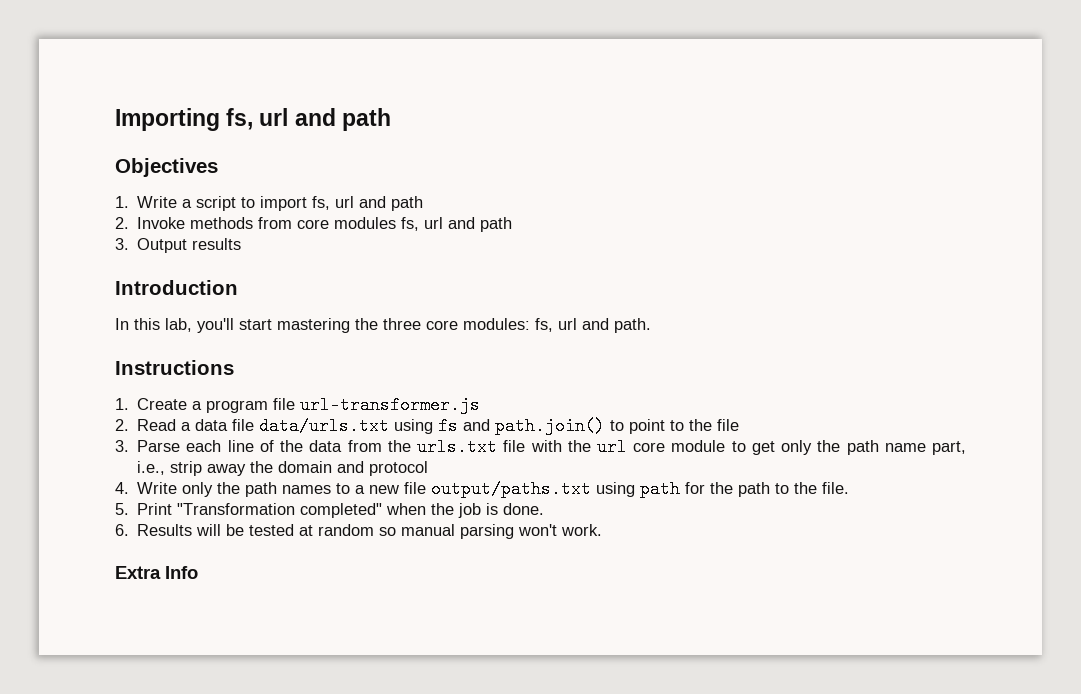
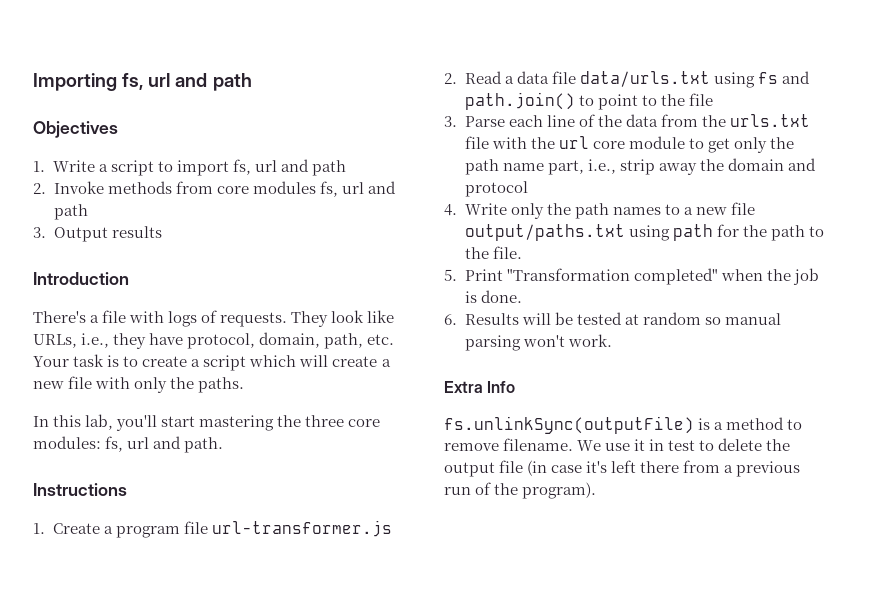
+ There's a file with logs of requests. They look like URLs, i.e., they have protocol, domain, path, etc. Your task is to create a script which will create a new file with only the paths.
+ fs.unlinkSync(outputFile) is a method to remove filename. We use it in test to delete the output file (in case it's left there from a previous run of the program).

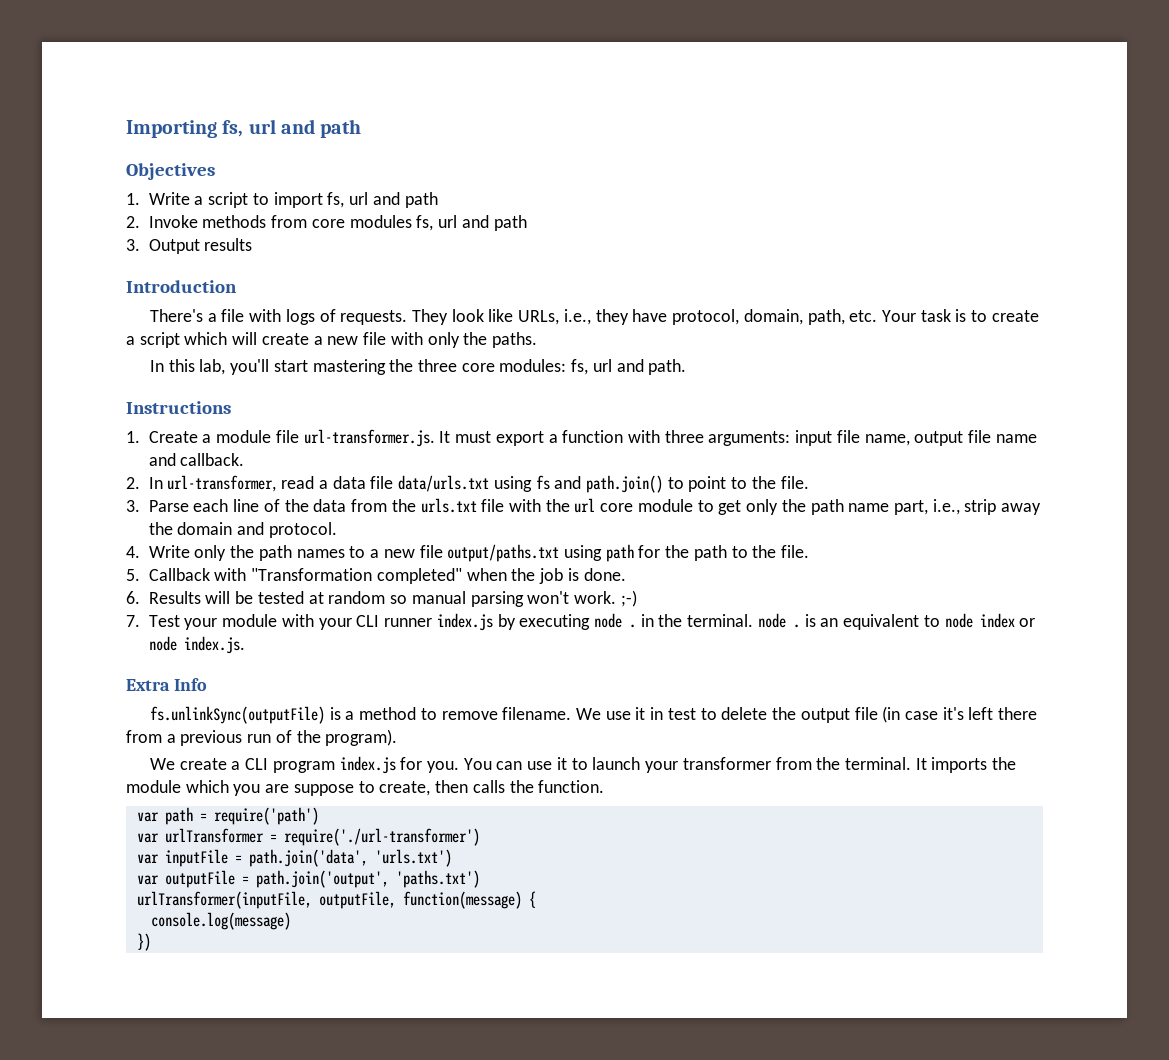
- 1. Create a program file url-transformer.js
- 2. Read a data file data/urls.txt using fs and path.join() to point to the file
+ 1. Create a module file url-transformer.js. It must export a function with three arguments: input file name, output file name and callback.
+ 2. In url-transformer, read a data file data/urls.txt using fs and path.join() to point to the file.
- 3. Parse each line of the data from the urls.txt file with the url core module to get only the path name part, i.e., strip away the domain and protocol
+ 3. Parse each line of the data from the urls.txt file with the url core module to get only the path name part, i.e., strip away the domain and protocol.
- 5. Print "Transformation completed" when the job is done.
+ 5. Callback with "Transformation completed" when the job is done.
- 6. Results will be tested at random so manual parsing won't work.
+ 6. Results will be tested at random so manual parsing won't work. ;-)
+ 7. Test your module with your CLI runner index.js by executing node . in the terminal. node . is an equivalent to node index or node index.js.
+ We create a CLI program index.js for you. You can use it to launch your transformer from the terminal. It imports the module which you are suppose to create, then calls the function.
+ var path = require('path')
+ var urlTransformer = require('./url-transformer')
+ var inputFile = path.join('data', 'urls.txt')
+ var outputFile = path.join('output', 'paths.txt')
+ urlTransformer(inputFile, outputFile, function(message) {
+ console.log(message)
+ })

